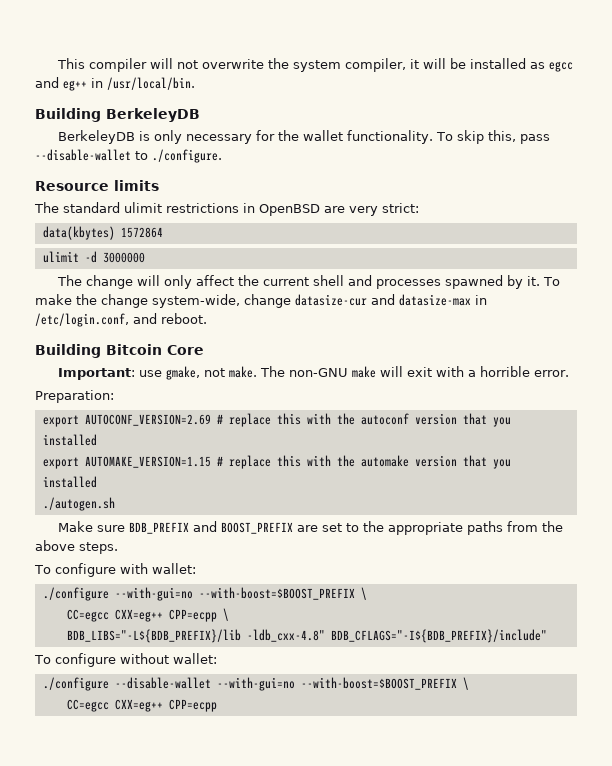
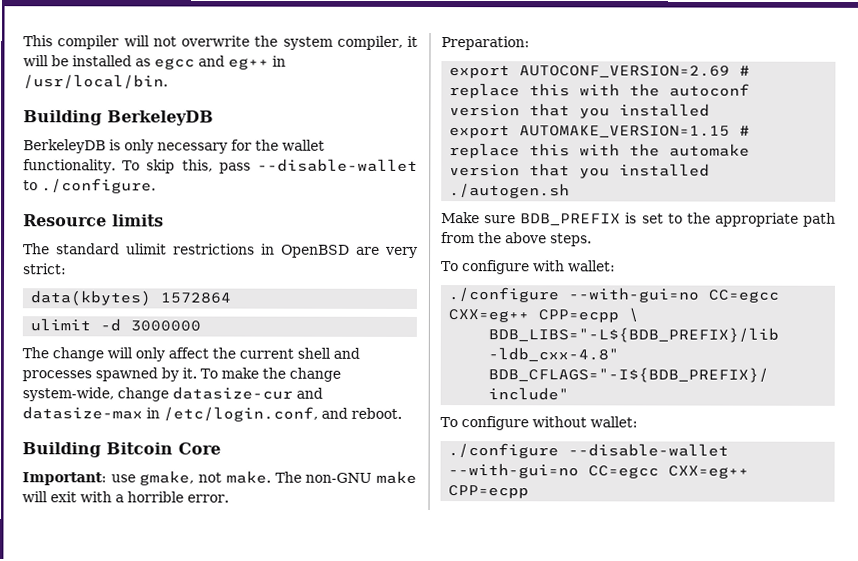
- Make sure BDB_PREFIX and BOOST_PREFIX are set to the appropriate paths from the above steps.
+ Make sure BDB_PREFIX is set to the appropriate path from the above steps.
- ./configure --with-gui=no --with-boost=$BOOST_PREFIX \
- CC=egcc CXX=eg++ CPP=ecpp \
+ ./configure --with-gui=no CC=egcc CXX=eg++ CPP=ecpp \
- ./configure --disable-wallet --with-gui=no --with-boost=$BOOST_PREFIX \
- CC=egcc CXX=eg++ CPP=ecpp
+ ./configure --disable-wallet --with-gui=no CC=egcc CXX=eg++ CPP=ecpp

